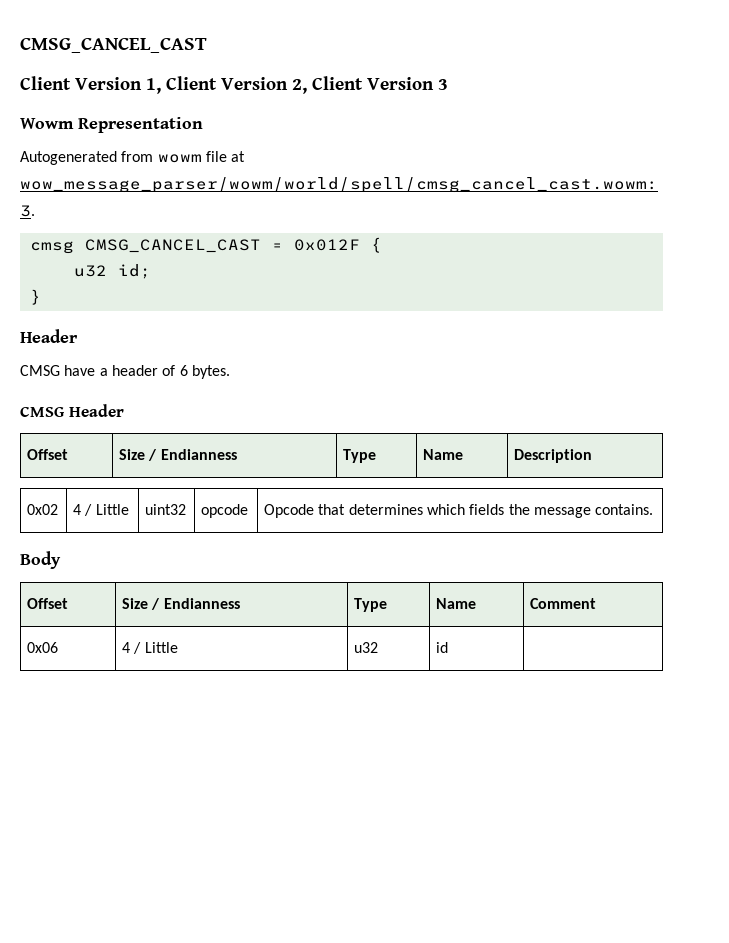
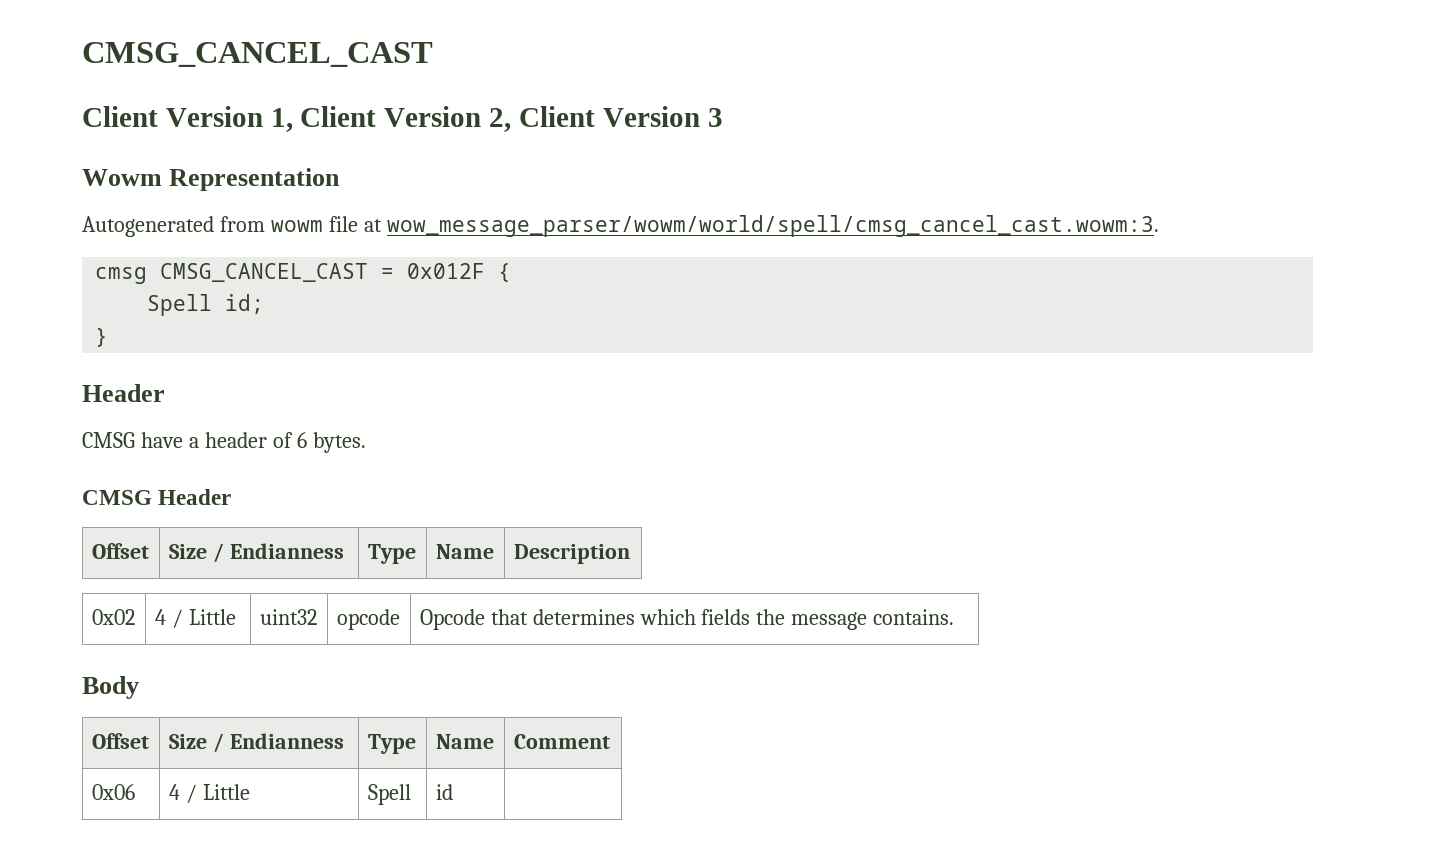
- u32 id;
+ Spell id;
- 0x06 | 4 / Little | u32 | id |
+ 0x06 | 4 / Little | Spell | id |

